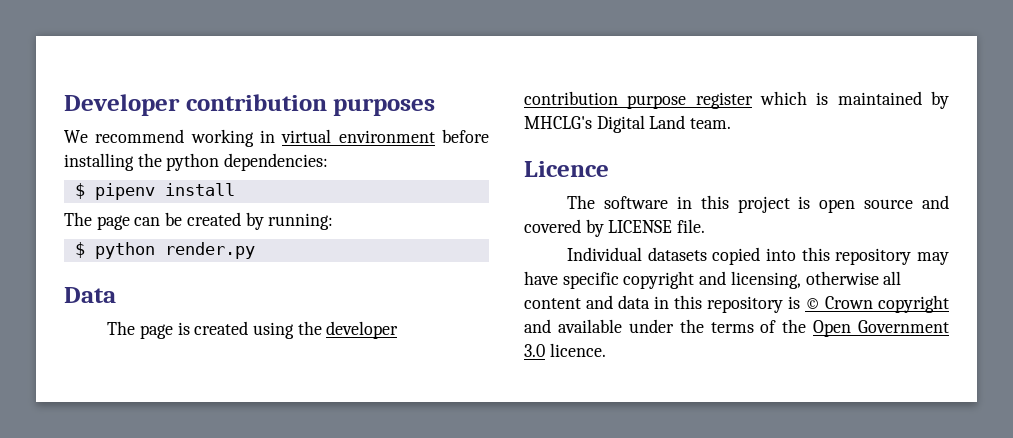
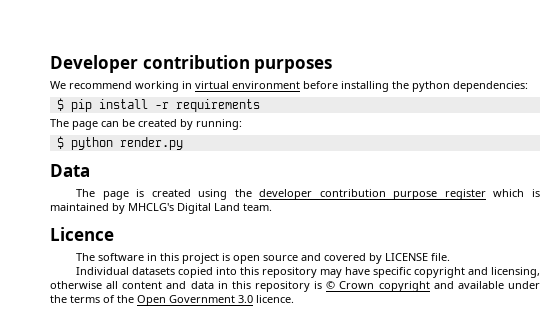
- $ pipenv install
+ $ pip install -r requirements

